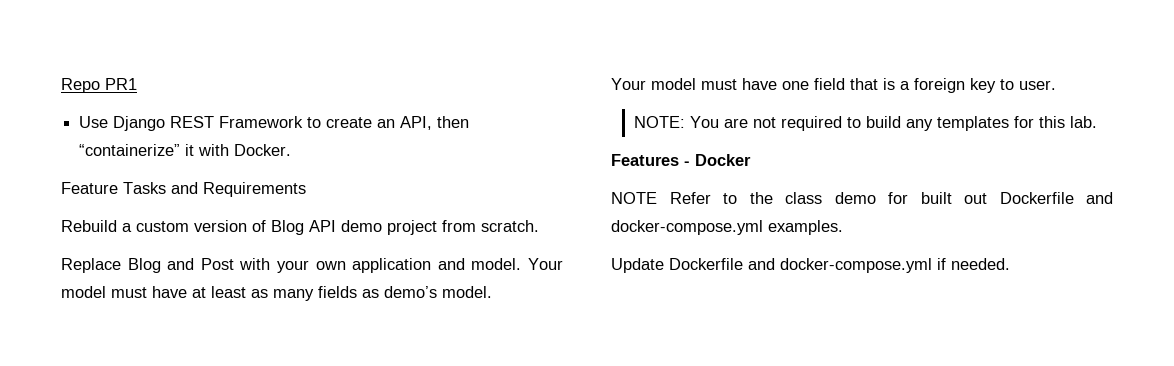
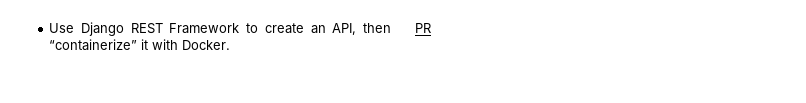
- Repo PR1
- Feature Tasks and Requirements
- Rebuild a custom version of Blog API demo project from scratch.
- Replace Blog and Post with your own application and model. Your model must have at least as many fields as demo’s model.
- Your model must have one field that is a foreign key to user.
- NOTE: You are not required to build any templates for this lab.
- Features - Docker
- NOTE Refer to the class demo for built out Dockerfile and docker-compose.yml examples.
- Update Dockerfile and docker-compose.yml if needed.
+ PR

